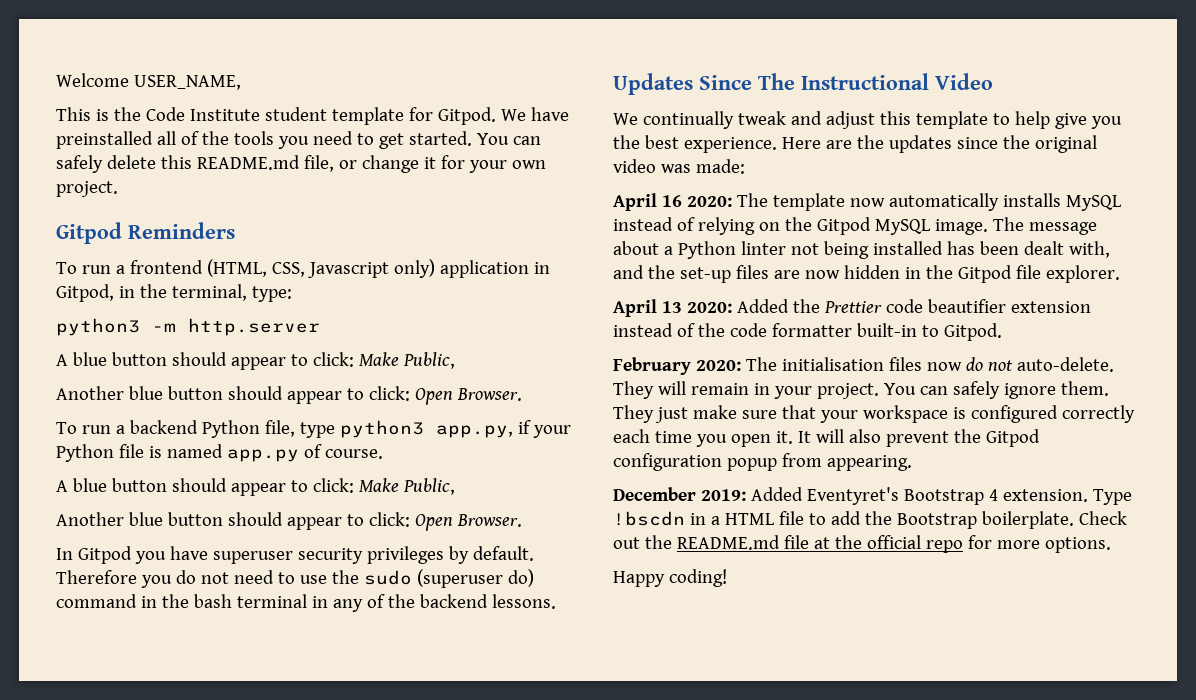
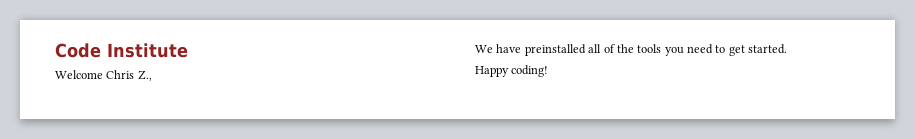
- Welcome USER_NAME,
- This is the Code Institute student template for Gitpod. We have preinstalled all of the tools you need to get started. You can safely delete this README.md file, or change it for your own project.
- Gitpod Reminders
- To run a frontend (HTML, CSS, Javascript only) application in Gitpod, in the terminal, type:
- python3 -m http.server
- A blue button should appear to click: Make Public,
- Another blue button should appear to click: Open Browser.
- To run a backend Python file, type python3 app.py, if your Python file is named app.py of course.
- A blue button should appear to click: Make Public,
- Another blue button should appear to click: Open Browser.
- In Gitpod you have superuser security privileges by default. Therefore you do not need to use the sudo (superuser do) command in the bash terminal in any of the backend lessons.
- Updates Since The Instructional Video
- We continually tweak and adjust this template to help give you the best experience. Here are the updates since the original video was made:
- April 16 2020: The template now automatically installs MySQL instead of relying on the Gitpod MySQL image. The message about a Python linter not being installed has been dealt with, and the set-up files are now hidden in the Gitpod file explorer.
- April 13 2020: Added the Prettier code beautifier extension instead of the code formatter built-in to Gitpod.
- February 2020: The initialisation files now do not auto-delete. They will remain in your project. You can safely ignore them. They just make sure that your workspace is configured correctly each time you open it. It will also prevent the Gitpod configuration popup from appearing.
- December 2019: Added Eventyret's Bootstrap 4 extension. Type !bscdn in a HTML file to add the Bootstrap boilerplate. Check out the README.md file at the official repo for more options.
+ Code Institute
+ Welcome Chris Z.,
+ We have preinstalled all of the tools you need to get started.

